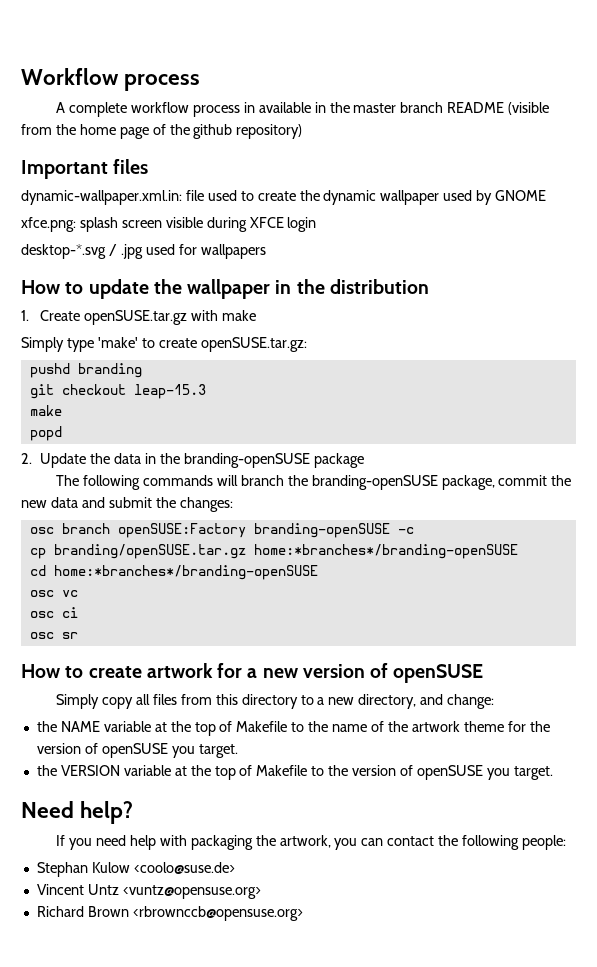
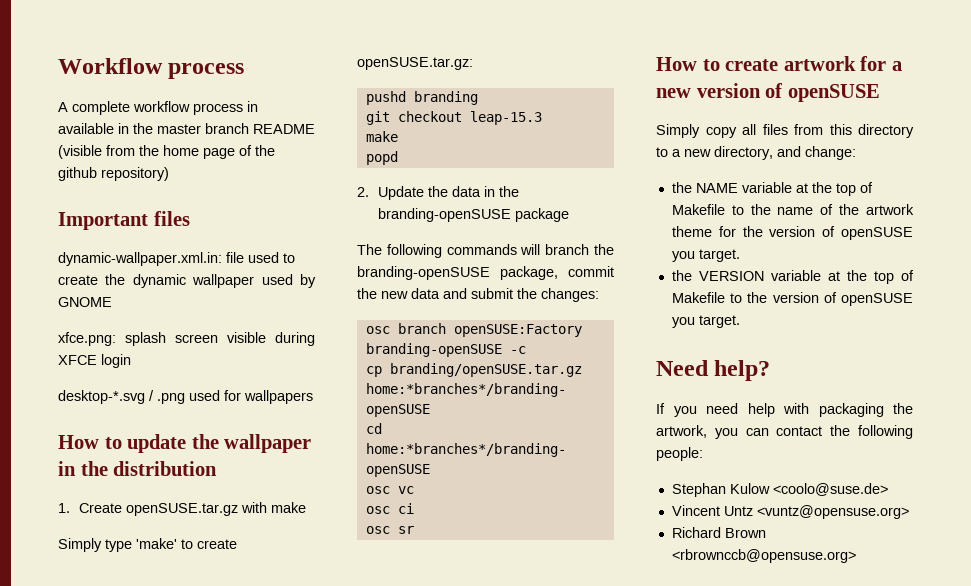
- desktop-*.svg / .jpg used for wallpapers
+ desktop-*.svg / .png used for wallpapers

